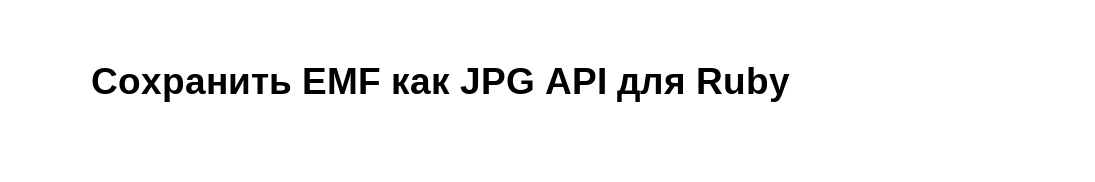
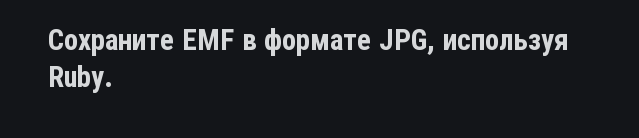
- Сохранить EMF как JPG API для Ruby
+ Сохраните EMF в формате JPG, используя Ruby.

